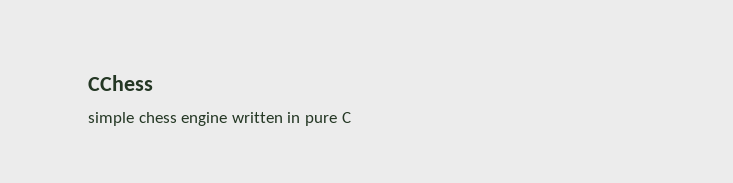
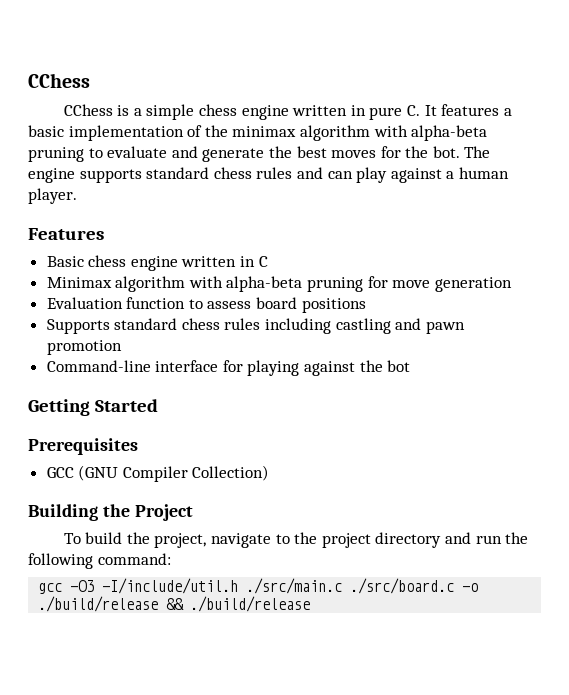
- simple chess engine written in pure C
+ CChess is a simple chess engine written in pure C. It features a basic implementation of the minimax algorithm with alpha-beta pruning to evaluate and generate the best moves for the bot. The engine supports standard chess rules and can play against a human player.
+ Features
+ Basic chess engine written in C
+ Minimax algorithm with alpha-beta pruning for move generation
+ Evaluation function to assess board positions
+ Supports standard chess rules including castling and pawn promotion
+ Command-line interface for playing against the bot
+ Getting Started
+ Prerequisites
+ GCC (GNU Compiler Collection)
+ Building the Project
+ To build the project, navigate to the project directory and run the following command:
+ gcc -O3 -I/include/util.h ./src/main.c ./src/board.c -o ./build/release && ./build/release

